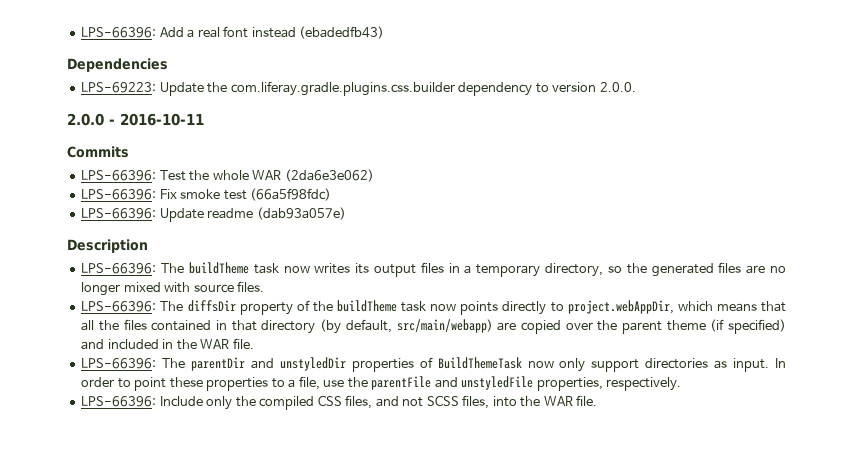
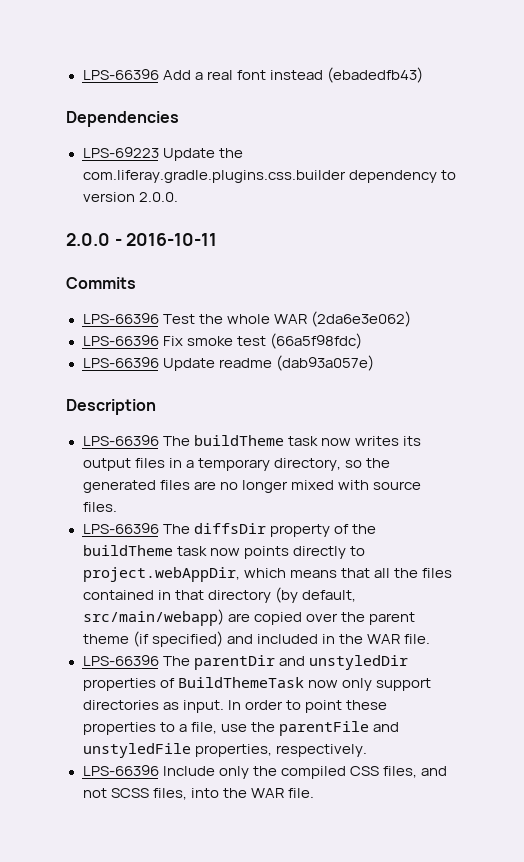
- LPS-66396: Add a real font instead (ebadedfb43)
+ LPS-66396 Add a real font instead (ebadedfb43)
- LPS-69223: Update the com.liferay.gradle.plugins.css.builder dependency to version 2.0.0.
+ LPS-69223 Update the com.liferay.gradle.plugins.css.builder dependency to version 2.0.0.
- LPS-66396: Test the whole WAR (2da6e3e062)
+ LPS-66396 Test the whole WAR (2da6e3e062)
- LPS-66396: Fix smoke test (66a5f98fdc)
+ LPS-66396 Fix smoke test (66a5f98fdc)
- LPS-66396: Update readme (dab93a057e)
+ LPS-66396 Update readme (dab93a057e)
- LPS-66396: The buildTheme task now writes its output files in a temporary directory, so the generated files are no longer mixed with source files.
+ LPS-66396 The buildTheme task now writes its output files in a temporary directory, so the generated files are no longer mixed with source files.
- LPS-66396: The diffsDir property of the buildTheme task now points directly to project.webAppDir, which means that all the files contained in that directory (by default, src/main/webapp) are copied over the parent theme (if specified) and included in the WAR file.
+ LPS-66396 The diffsDir property of the buildTheme task now points directly to project.webAppDir, which means that all the files contained in that directory (by default, src/main/webapp) are copied over the parent theme (if specified) and included in the WAR file.
- LPS-66396: The parentDir and unstyledDir properties of BuildThemeTask now only support directories as input.
+ LPS-66396 The parentDir and unstyledDir properties of BuildThemeTask now only support directories as input.
- LPS-66396: Include only the compiled CSS files, and not SCSS files, into the WAR file.
+ LPS-66396 Include only the compiled CSS files, and not SCSS files, into the WAR file.

